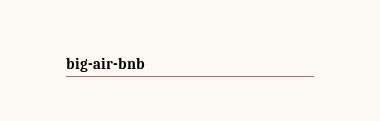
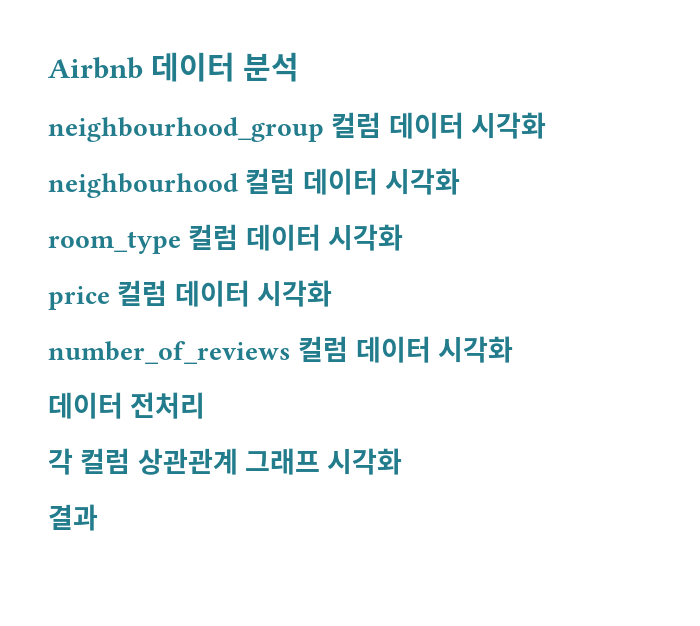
- big-air-bnb
+ Airbnb 데이터 분석
+ neighbourhood_group 컬럼 데이터 시각화
+ neighbourhood 컬럼 데이터 시각화
+ room_type 컬럼 데이터 시각화
+ price 컬럼 데이터 시각화
+ number_of_reviews 컬럼 데이터 시각화
+ 데이터 전처리
+ 각 컬럼 상관관계 그래프 시각화
+ 결과

